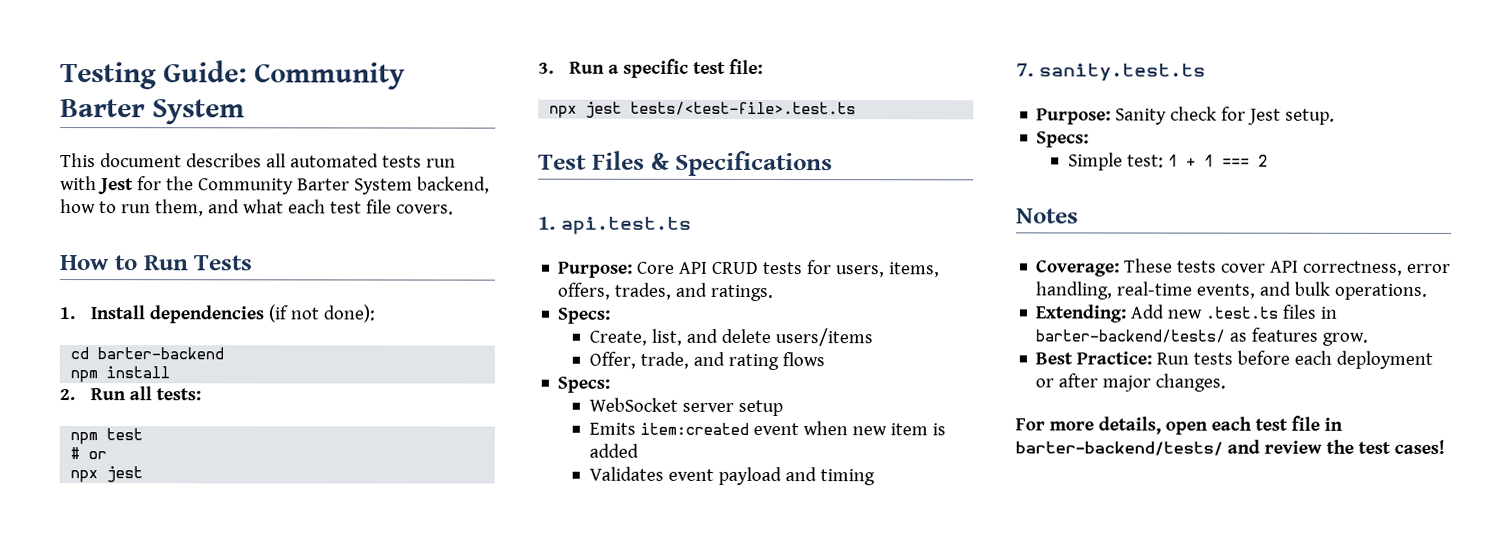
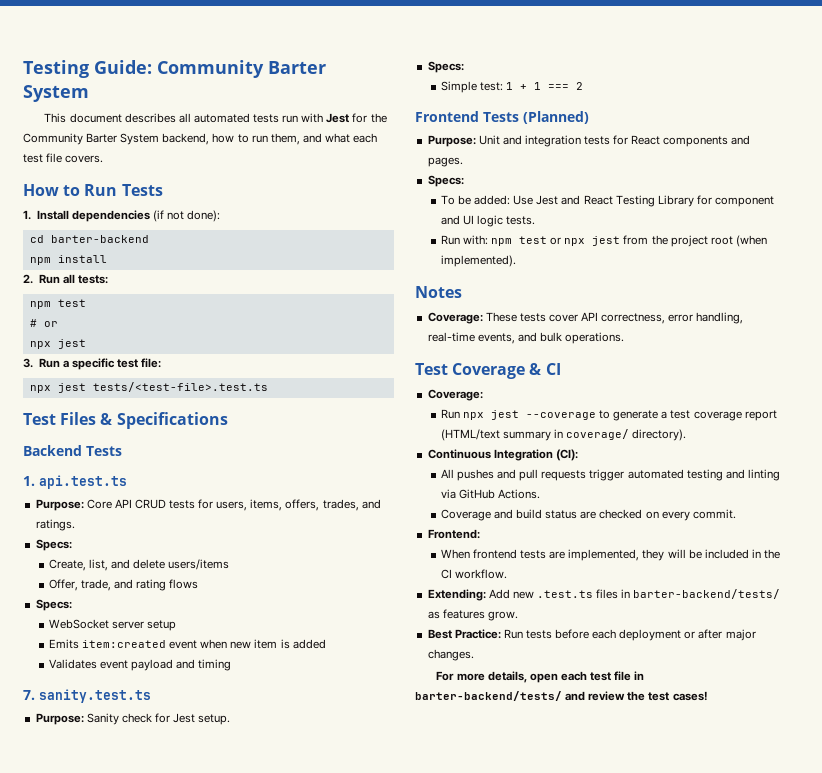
+ Backend Tests
+ Frontend Tests (Planned)
+ Purpose: Unit and integration tests for React components and pages.
+ Specs:
+ To be added: Use Jest and React Testing Library for component and UI logic tests.
+ Run with: npm test or npx jest from the project root (when implemented).
+ Test Coverage & CI
+ Coverage:
+ Run npx jest --coverage to generate a test coverage report (HTML/text summary in coverage/ directory).
+ Continuous Integration (CI):
+ All pushes and pull requests trigger automated testing and linting via GitHub Actions.
+ Coverage and build status are checked on every commit.
+ Frontend:
+ When frontend tests are implemented, they will be included in the CI workflow.

